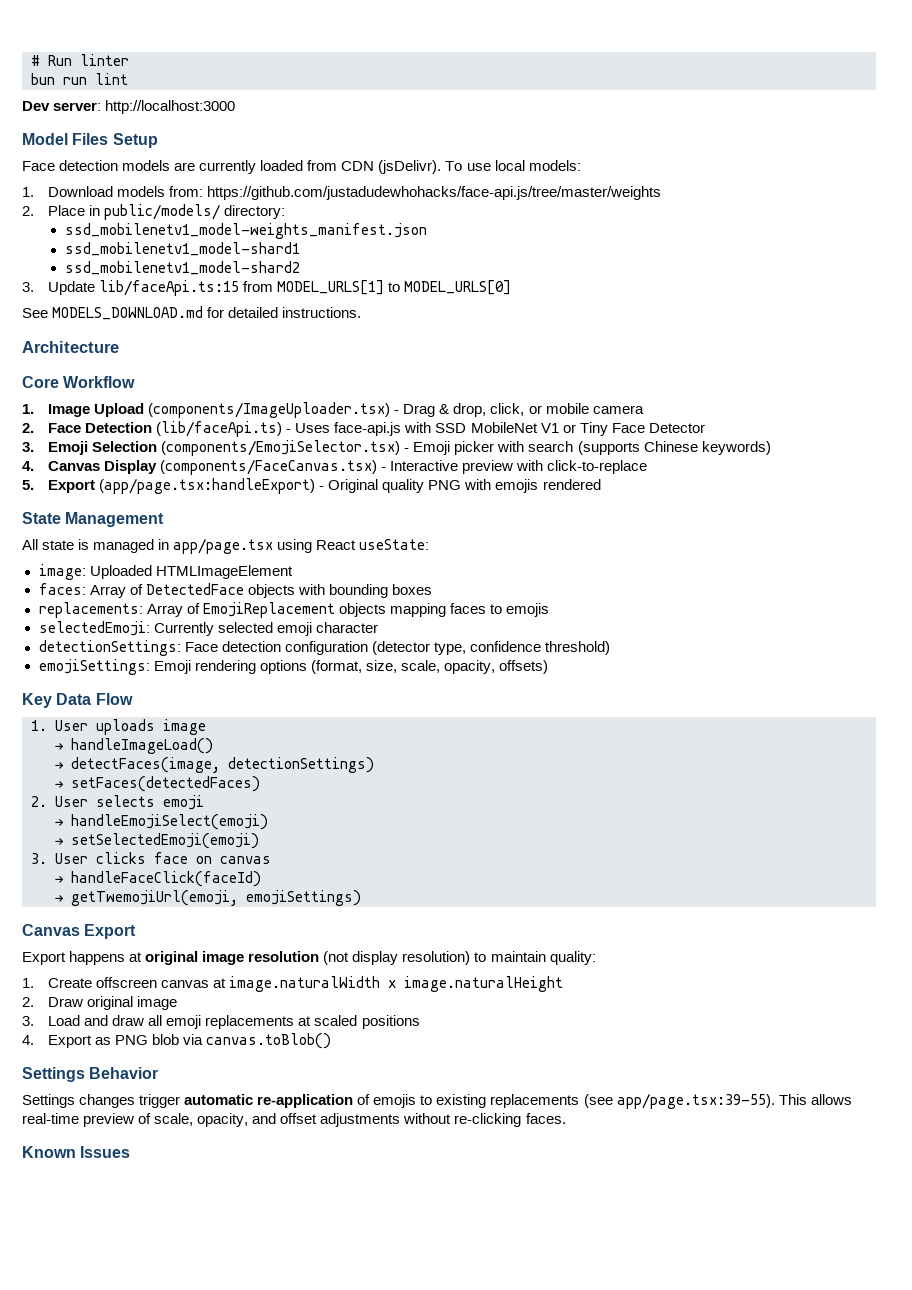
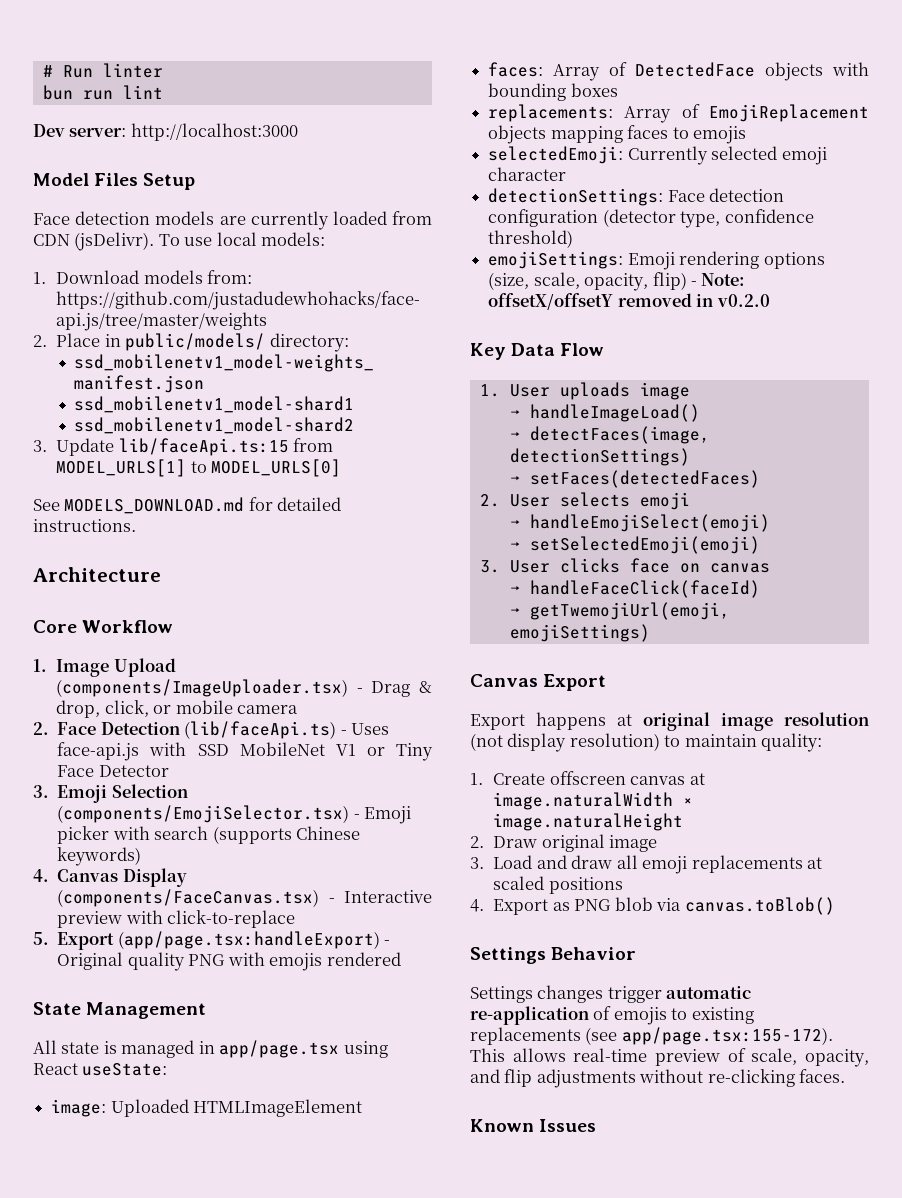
- emojiSettings: Emoji rendering options (format, size, scale, opacity, offsets)
+ emojiSettings: Emoji rendering options (size, scale, opacity, flip) - Note: offsetX/offsetY removed in v0.2.0
- Settings changes trigger automatic re-application of emojis to existing replacements (see app/page.tsx:39-55). This allows real-time preview of scale, opacity, and offset adjustments without re-clicking faces.
+ Settings changes trigger automatic re-application of emojis to existing replacements (see app/page.tsx:155-172). This allows real-time preview of scale, opacity, and flip adjustments without re-clicking faces.

